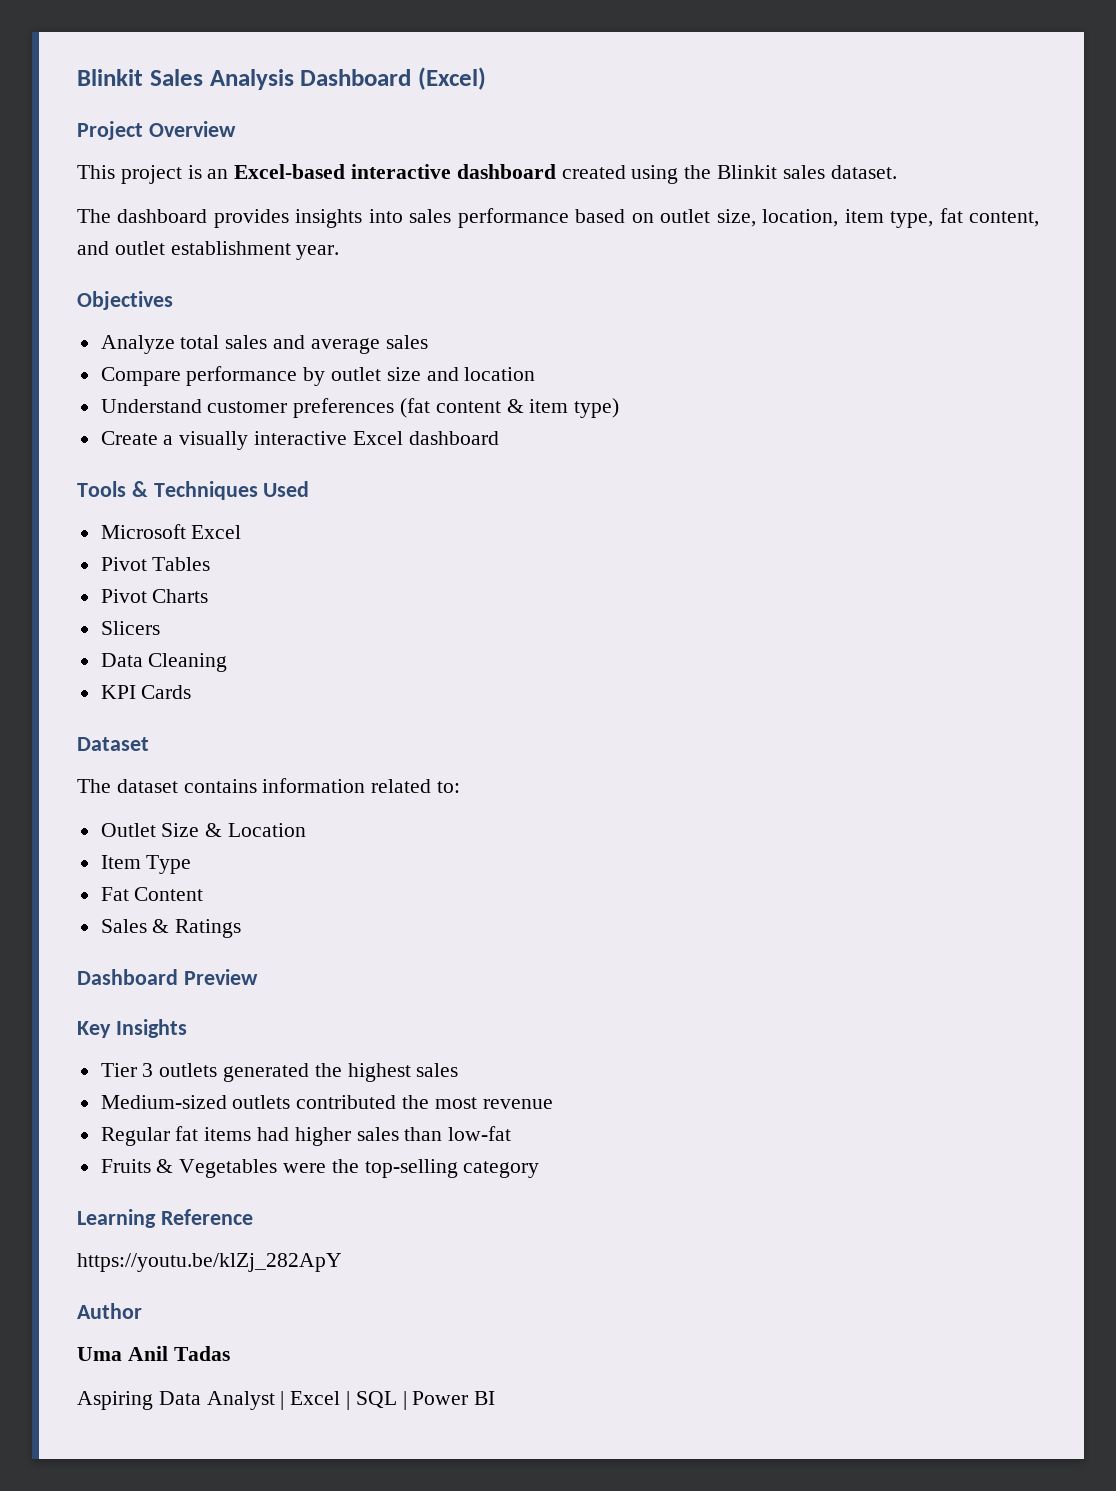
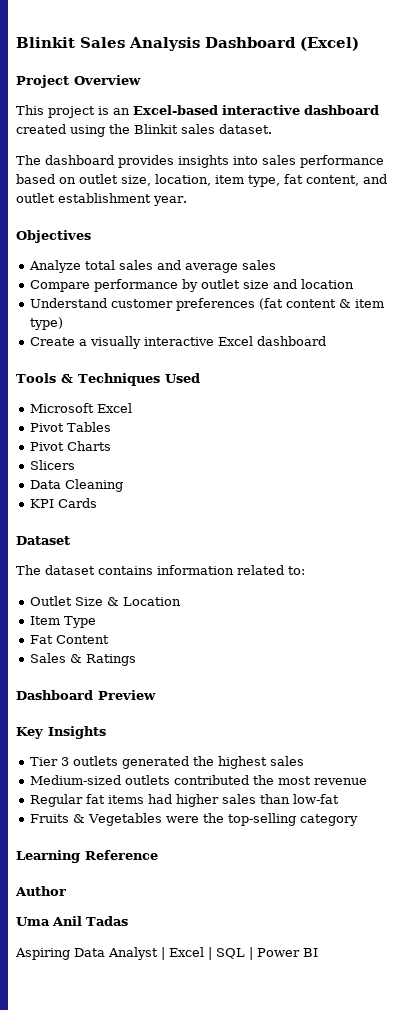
- https://youtu.be/klZj_282ApY

